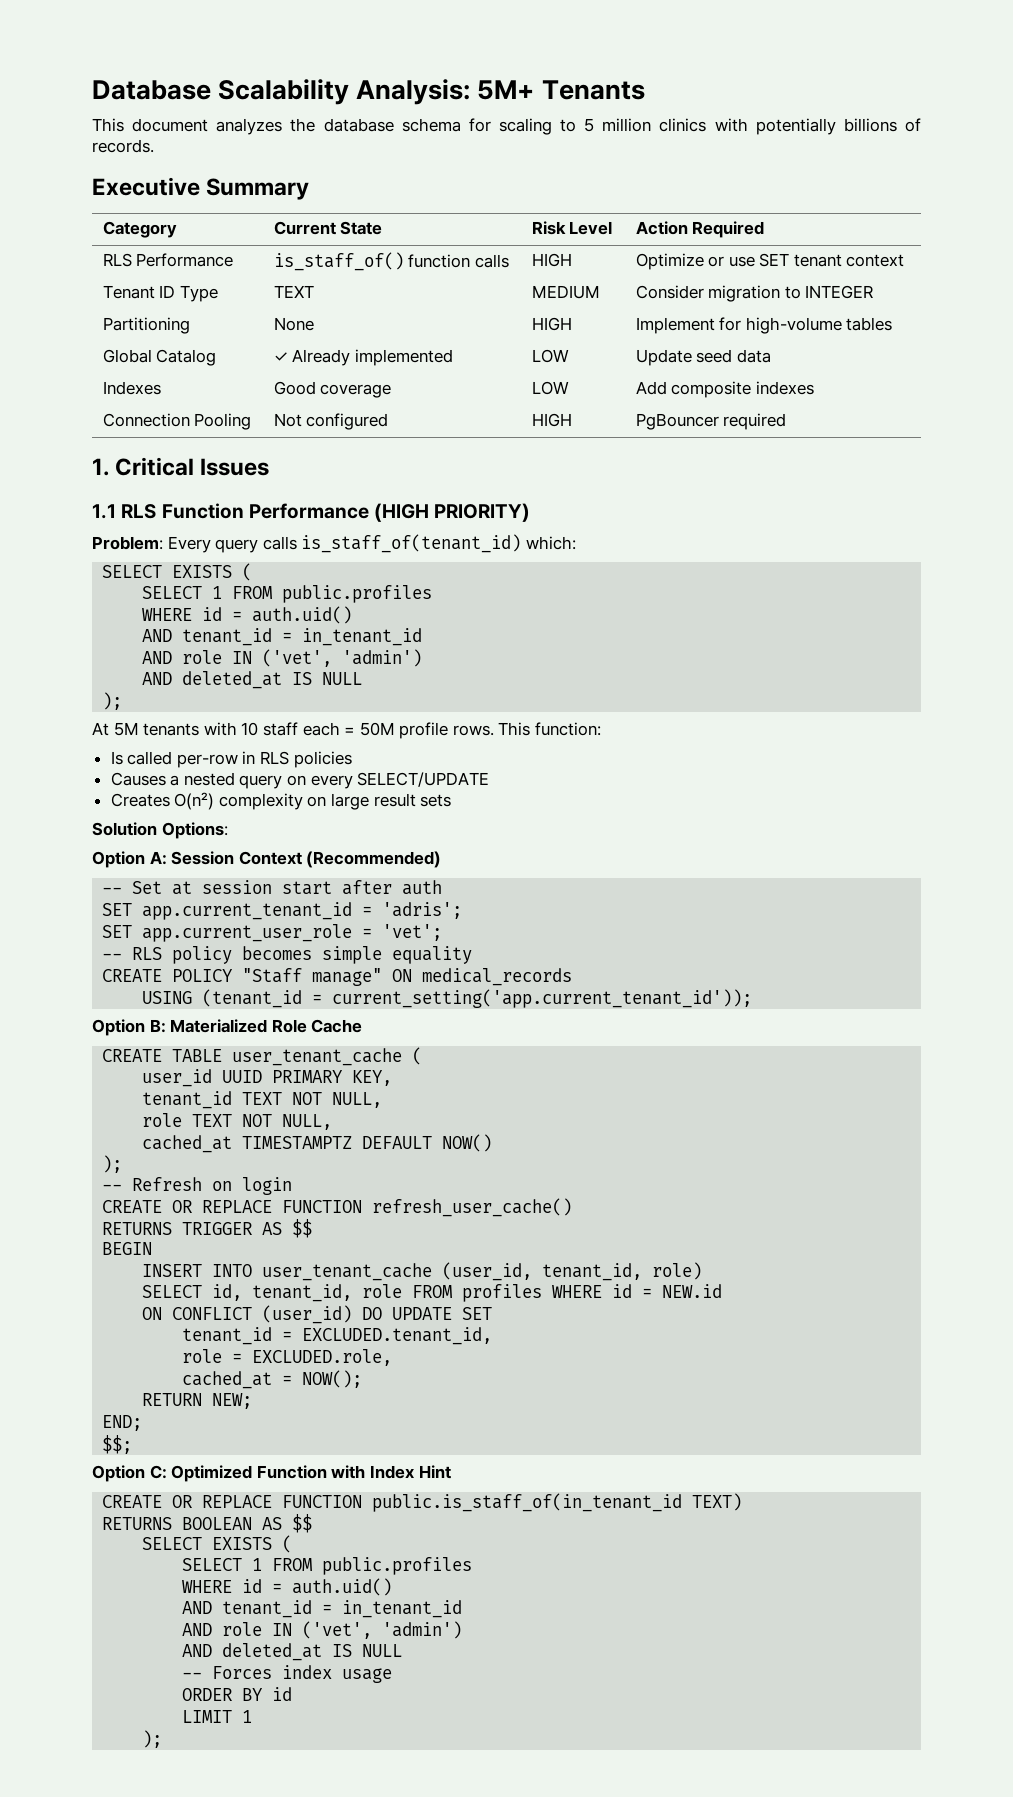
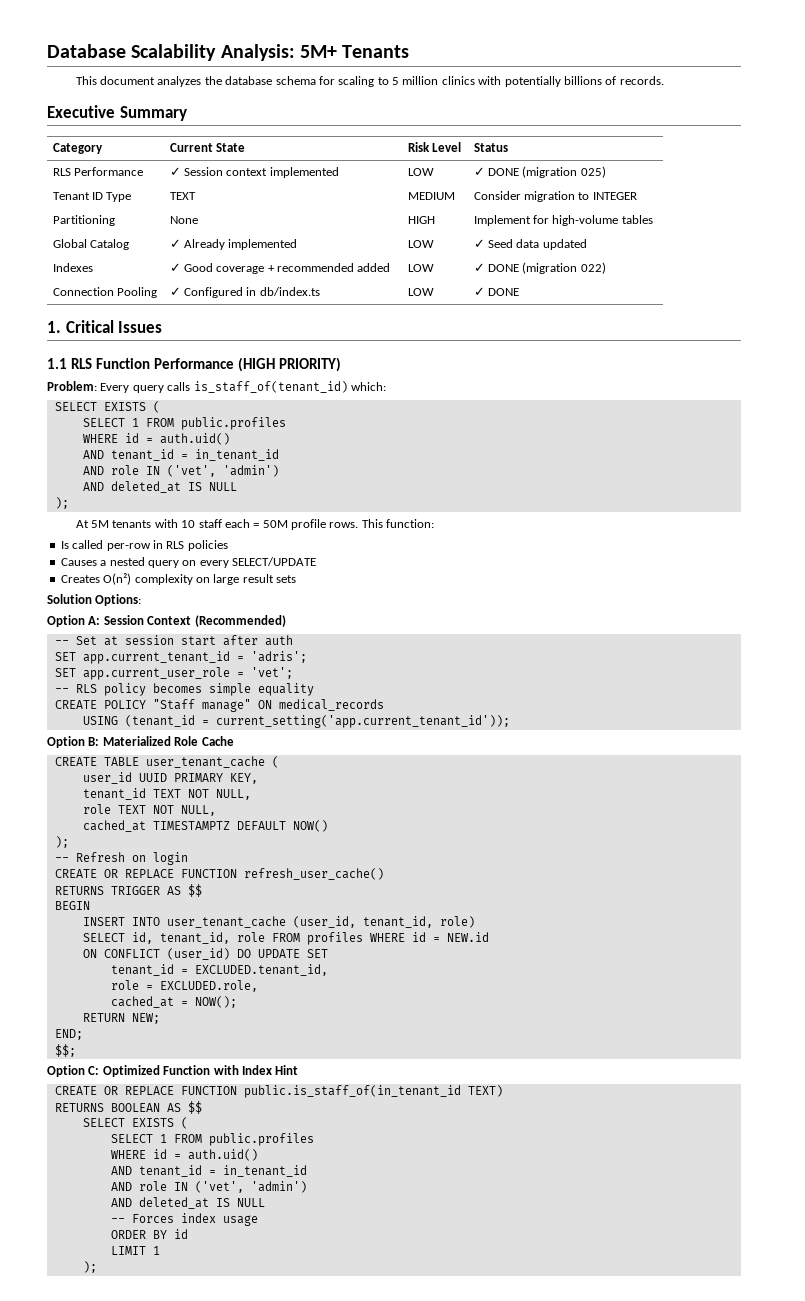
- Category | Current State | Risk Level | Action Required
+ Category | Current State | Risk Level | Status
- RLS Performance | is_staff_of() function calls | HIGH | Optimize or use SET tenant context
+ RLS Performance | ✓ Session context implemented | LOW | ✓ DONE (migration 025)
- Global Catalog | ✓ Already implemented | LOW | Update seed data
+ Global Catalog | ✓ Already implemented | LOW | ✓ Seed data updated
- Indexes | Good coverage | LOW | Add composite indexes
- Connection Pooling | Not configured | HIGH | PgBouncer required
+ Indexes | ✓ Good coverage + recommended added | LOW | ✓ DONE (migration 022)
+ Connection Pooling | ✓ Configured in db/index.ts | LOW | ✓ DONE

